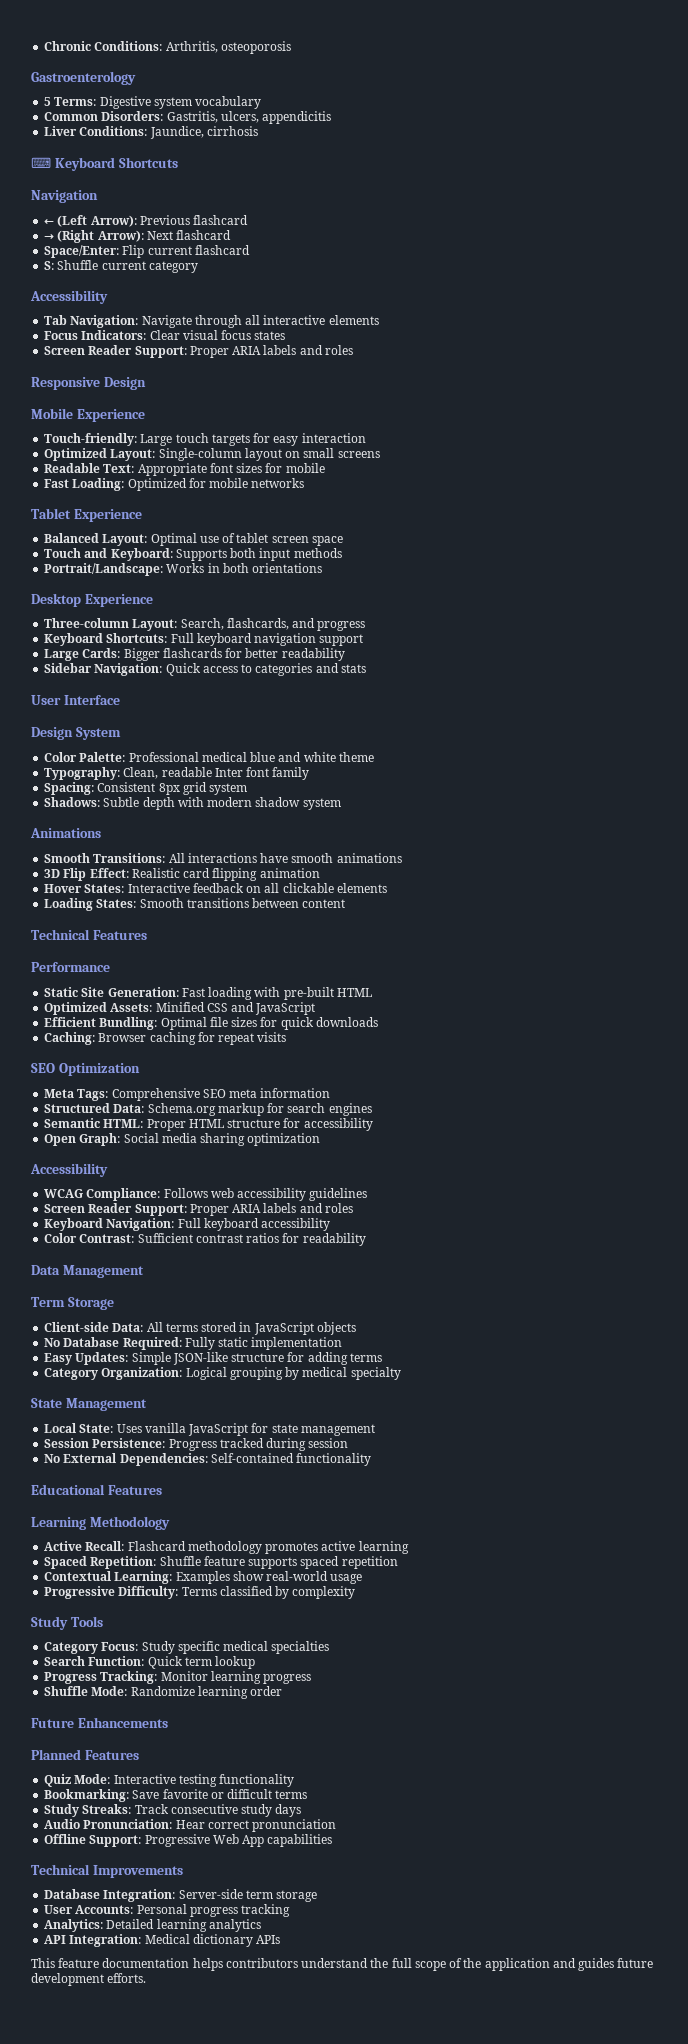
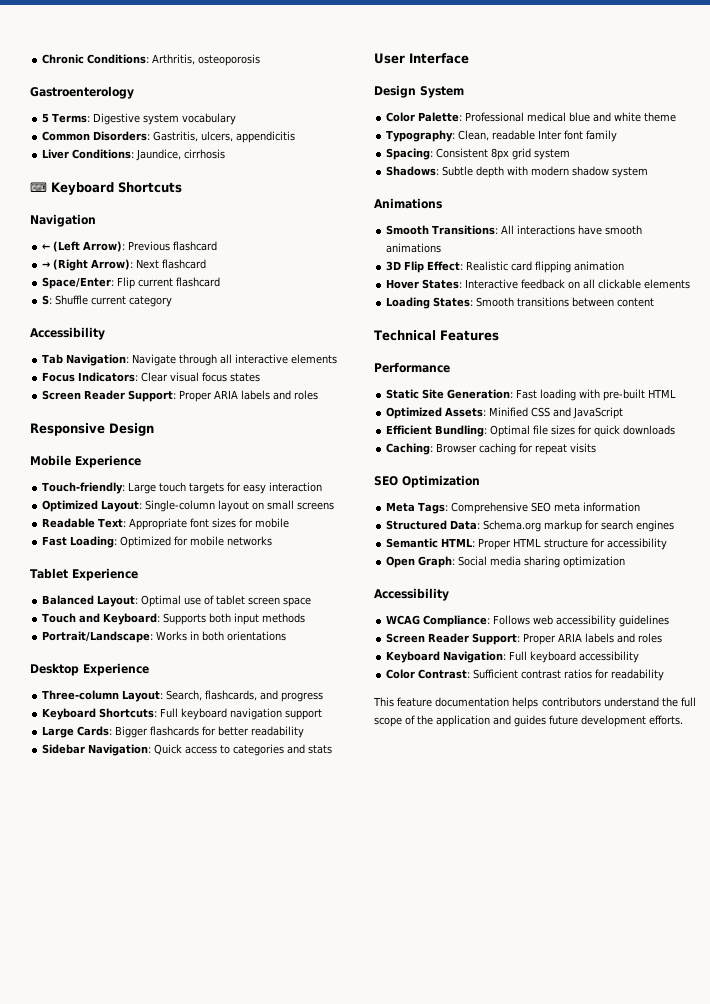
- Data Management
- Term Storage
- Client-side Data: All terms stored in JavaScript objects
- No Database Required: Fully static implementation
- Easy Updates: Simple JSON-like structure for adding terms
- Category Organization: Logical grouping by medical specialty
- State Management
- Local State: Uses vanilla JavaScript for state management
- Session Persistence: Progress tracked during session
- No External Dependencies: Self-contained functionality
- Educational Features
- Learning Methodology
- Active Recall: Flashcard methodology promotes active learning
- Spaced Repetition: Shuffle feature supports spaced repetition
- Contextual Learning: Examples show real-world usage
- Progressive Difficulty: Terms classified by complexity
- Study Tools
- Category Focus: Study specific medical specialties
- Search Function: Quick term lookup
- Progress Tracking: Monitor learning progress
- Shuffle Mode: Randomize learning order
- Future Enhancements
- Planned Features
- Quiz Mode: Interactive testing functionality
- Bookmarking: Save favorite or difficult terms
- Study Streaks: Track consecutive study days
- Audio Pronunciation: Hear correct pronunciation
- Offline Support: Progressive Web App capabilities
- Technical Improvements
- Database Integration: Server-side term storage
- User Accounts: Personal progress tracking
- Analytics: Detailed learning analytics
- API Integration: Medical dictionary APIs

